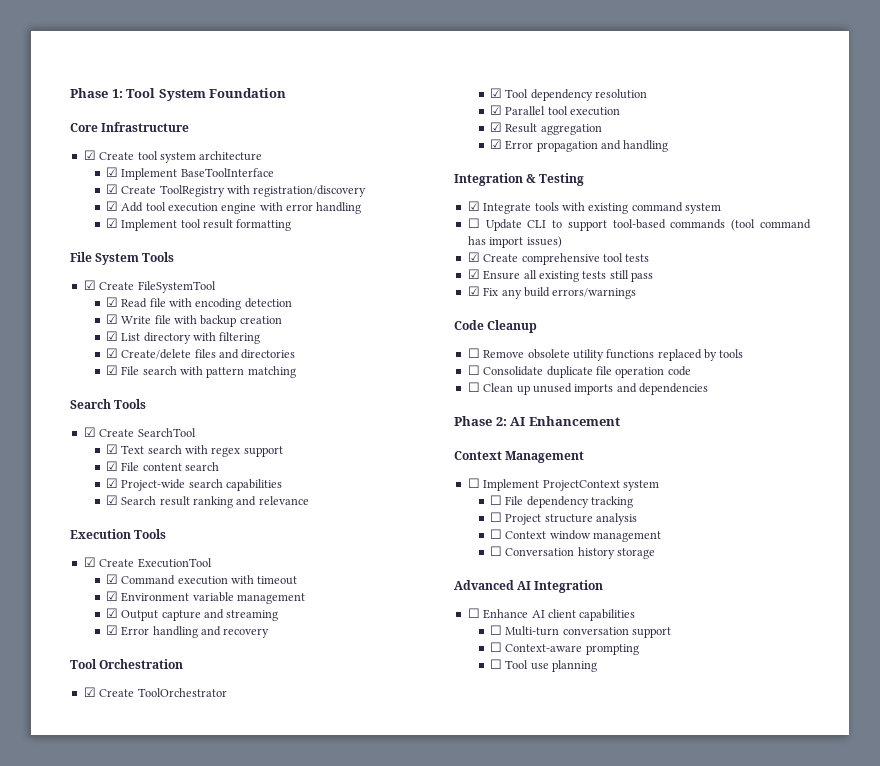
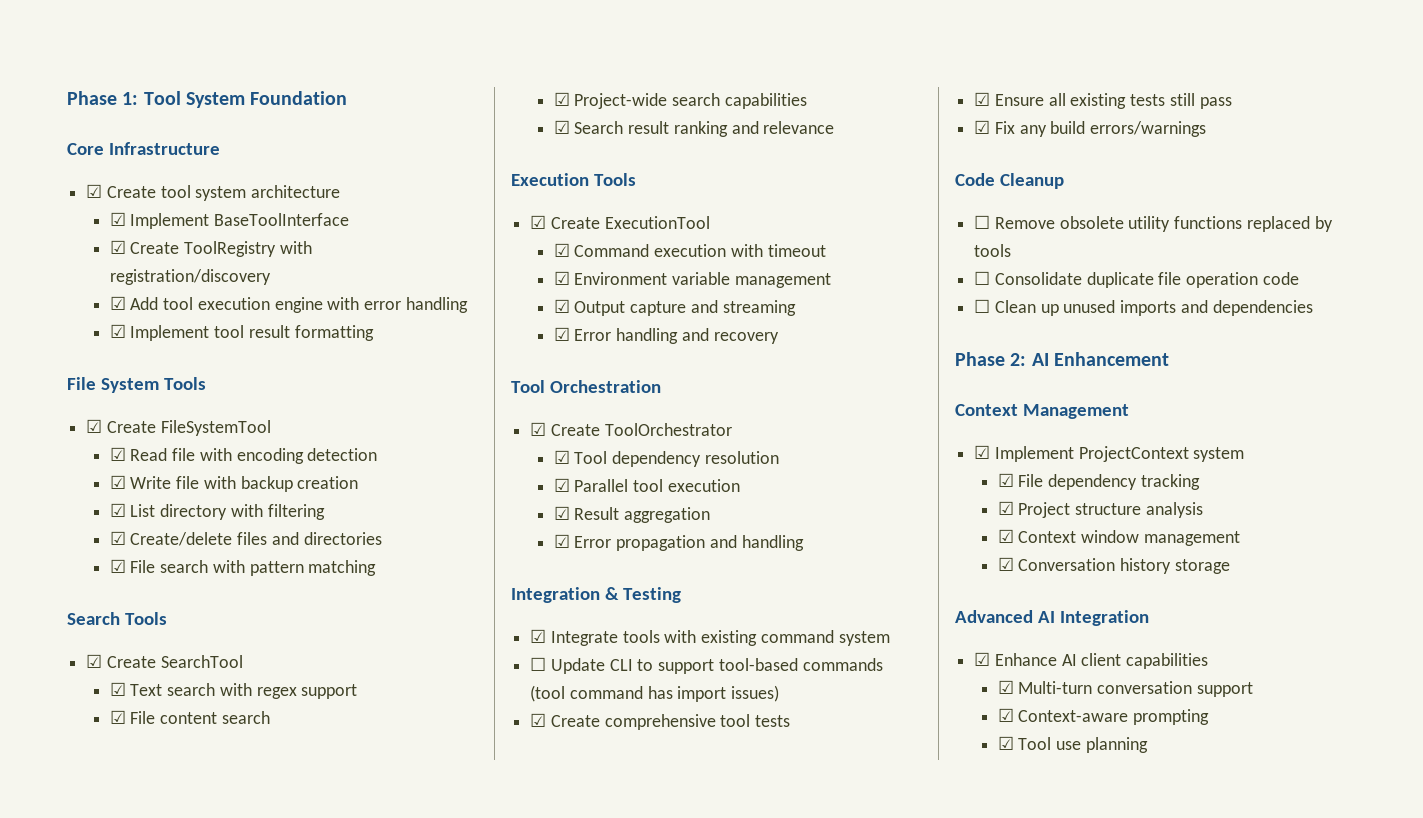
- ☐ Implement ProjectContext system
+ ☑ Implement ProjectContext system
- ☐ File dependency tracking
+ ☑ File dependency tracking
- ☐ Project structure analysis
+ ☑ Project structure analysis
- ☐ Context window management
+ ☑ Context window management
- ☐ Conversation history storage
+ ☑ Conversation history storage
- ☐ Enhance AI client capabilities
+ ☑ Enhance AI client capabilities
- ☐ Multi-turn conversation support
+ ☑ Multi-turn conversation support
- ☐ Context-aware prompting
+ ☑ Context-aware prompting
- ☐ Tool use planning
+ ☑ Tool use planning

